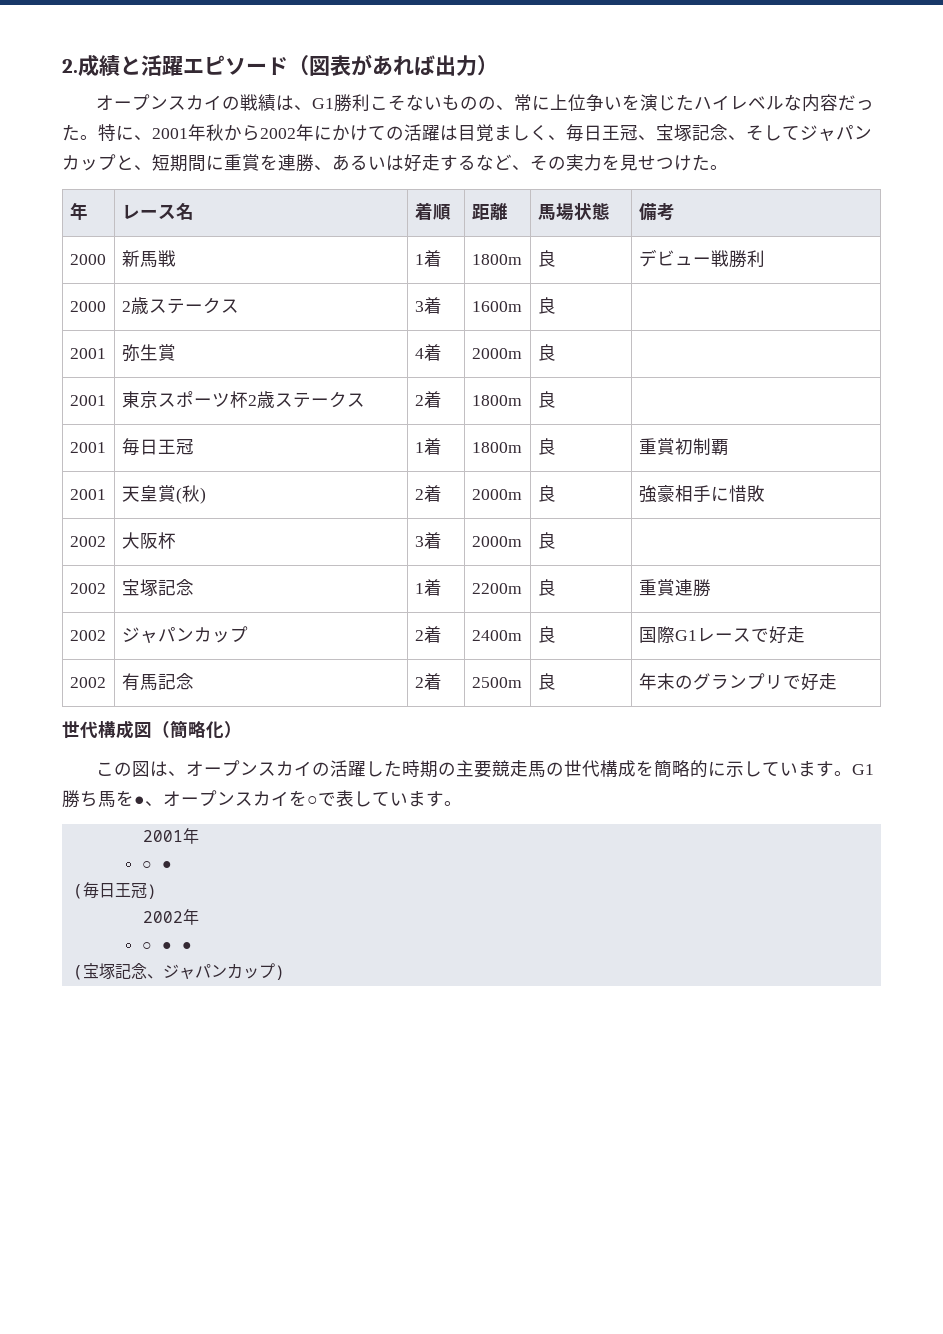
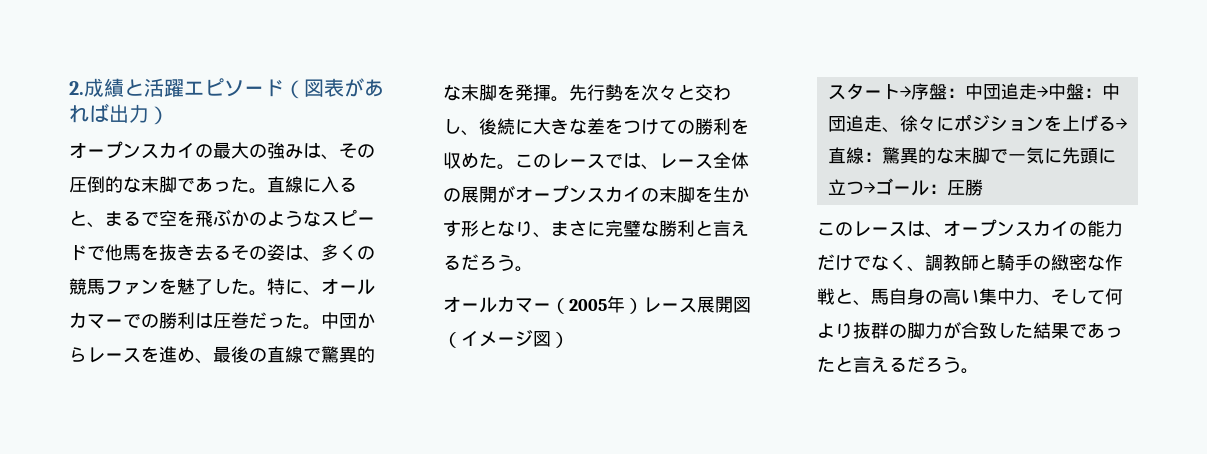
- オープンスカイの戦績は、G1勝利こそないものの、常に上位争いを演じたハイレベルな内容だった。特に、2001年秋から2002年にかけての活躍は目覚ましく、毎日王冠、宝塚記念、そしてジャパンカップと、短期間に重賞を連勝、あるいは好走するなど、その実力を見せつけた。
- 年 | レース名 | 着順 | 距離 | 馬場状態 | 備考
- 2000 | 新馬戦 | 1着 | 1800m | 良 | デビュー戦勝利
- 2000 | 2歳ステークス | 3着 | 1600m | 良 |
- 2001 | 弥生賞 | 4着 | 2000m | 良 |
- 2001 | 東京スポーツ杯2歳ステークス | 2着 | 1800m | 良 |
- 2001 | 毎日王冠 | 1着 | 1800m | 良 | 重賞初制覇
- 2001 | 天皇賞(秋) | 2着 | 2000m | 良 | 強豪相手に惜敗
- 2002 | 大阪杯 | 3着 | 2000m | 良 |
- 2002 | 宝塚記念 | 1着 | 2200m | 良 | 重賞連勝
- 2002 | ジャパンカップ | 2着 | 2400m | 良 | 国際G1レースで好走
- 2002 | 有馬記念 | 2着 | 2500m | 良 | 年末のグランプリで好走
- 世代構成図（簡略化）
- この図は、オープンスカイの活躍した時期の主要競走馬の世代構成を簡略的に示しています。G1勝ち馬を●、オープンスカイを○で表しています。
- 2001年
- ○ ●
- (毎日王冠)
- 2002年
- ○ ● ●
- (宝塚記念、ジャパンカップ)
+ オープンスカイの最大の強みは、その圧倒的な末脚であった。直線に入ると、まるで空を飛ぶかのようなスピードで他馬を抜き去るその姿は、多くの競馬ファンを魅了した。特に、オールカマーでの勝利は圧巻だった。中団からレースを進め、最後の直線で驚異的な末脚を発揮。先行勢を次々と交わし、後続に大きな差をつけての勝利を収めた。このレースでは、レース全体の展開がオープンスカイの末脚を生かす形となり、まさに完璧な勝利と言えるだろう。
+ オールカマー（2005年）レース展開図（イメージ図）
+ スタート→序盤：中団追走→中盤：中団追走、徐々にポジションを上げる→直線：驚異的な末脚で一気に先頭に立つ→ゴール：圧勝
+ このレースは、オープンスカイの能力だけでなく、調教師と騎手の緻密な作戦と、馬自身の高い集中力、そして何より抜群の脚力が合致した結果であったと言えるだろう。

